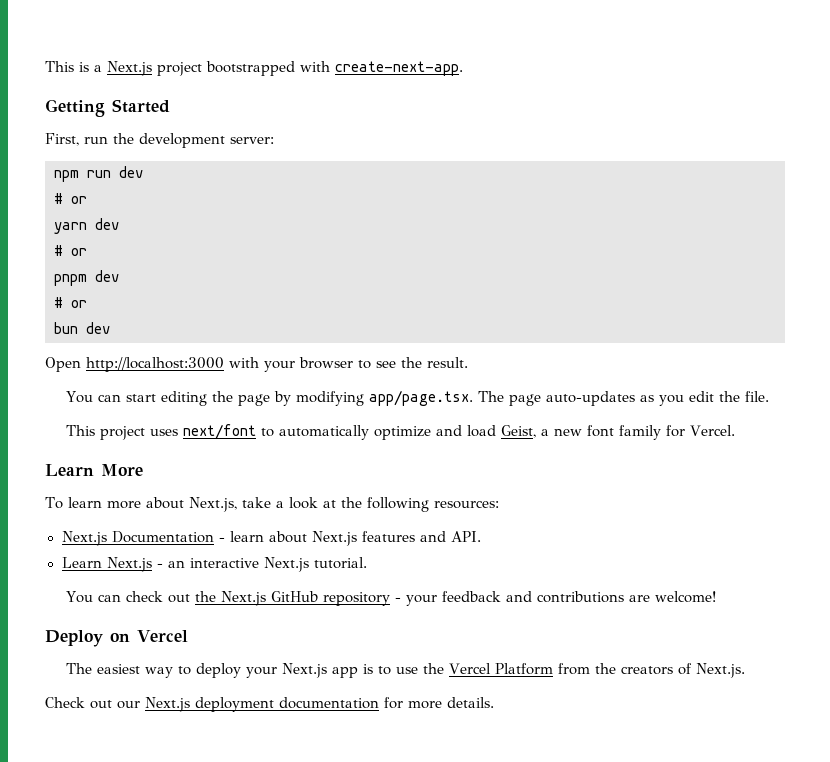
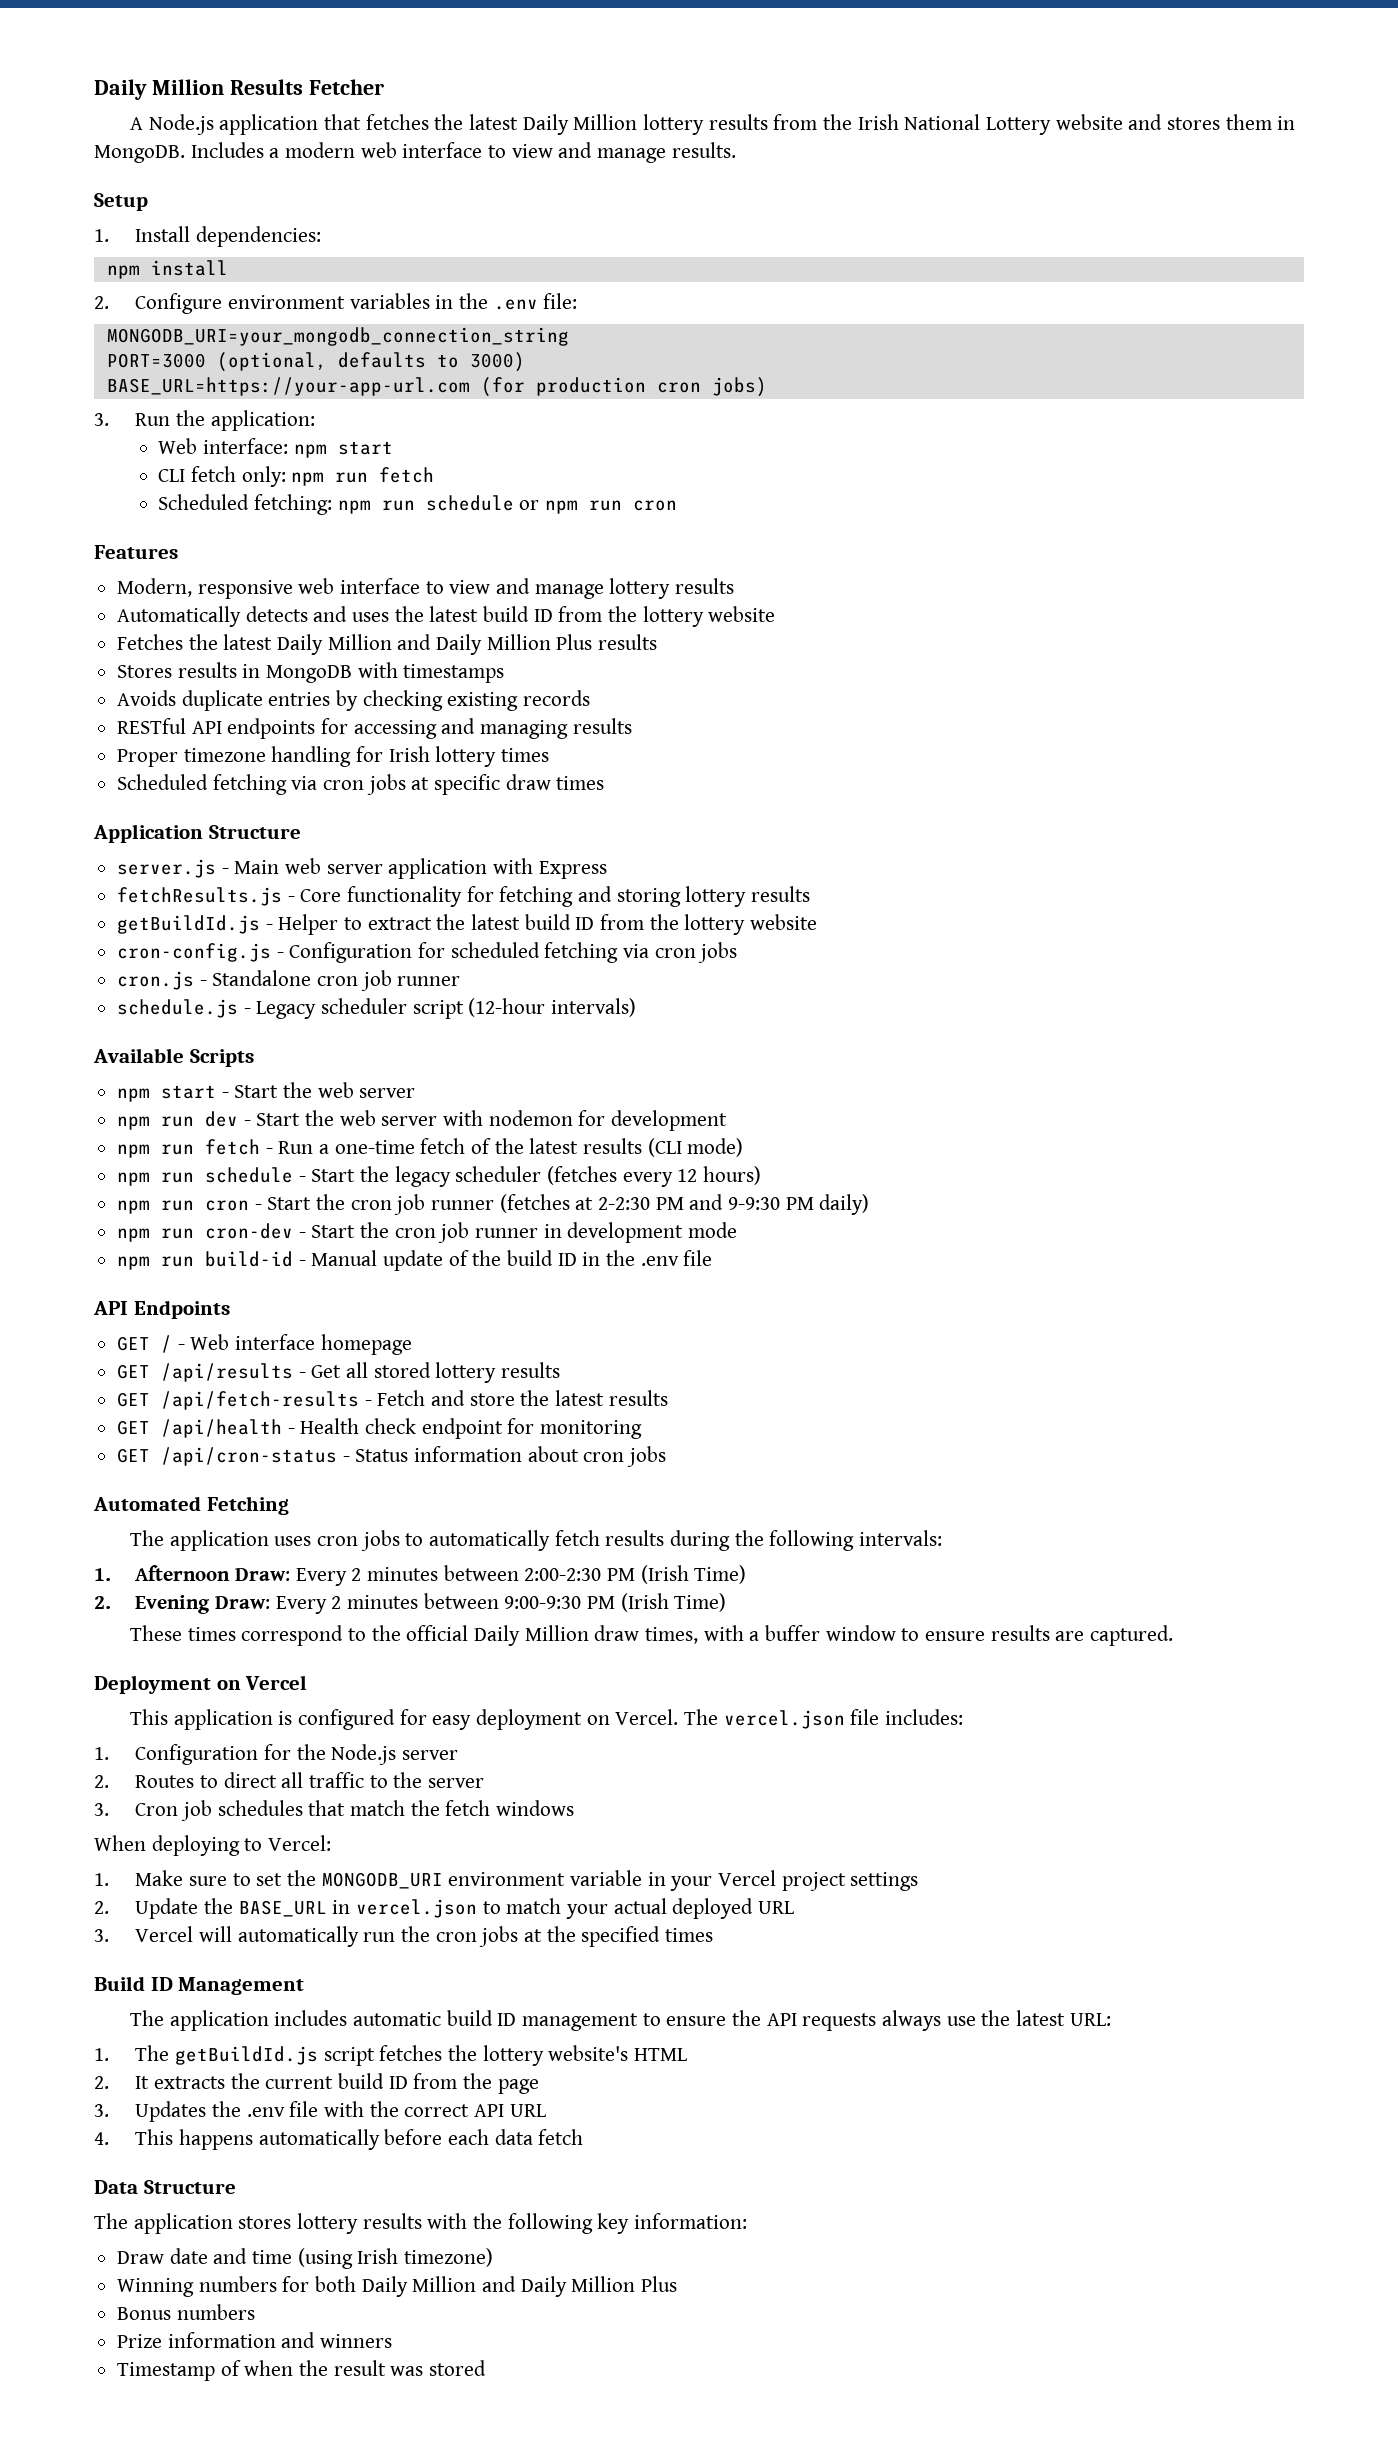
- This is a Next.js project bootstrapped with create-next-app.
- Getting Started
- First, run the development server:
- npm run dev
- # or
- yarn dev
- # or
- pnpm dev
- # or
- bun dev
- Open http://localhost:3000 with your browser to see the result.
- You can start editing the page by modifying app/page.tsx. The page auto-updates as you edit the file.
- This project uses next/font to automatically optimize and load Geist, a new font family for Vercel.
- Learn More
- To learn more about Next.js, take a look at the following resources:
- Next.js Documentation - learn about Next.js features and API.
- Learn Next.js - an interactive Next.js tutorial.
- You can check out the Next.js GitHub repository - your feedback and contributions are welcome!
- Deploy on Vercel
- The easiest way to deploy your Next.js app is to use the Vercel Platform from the creators of Next.js.
- Check out our Next.js deployment documentation for more details.
+ Daily Million Results Fetcher
+ A Node.js application that fetches the latest Daily Million lottery results from the Irish National Lottery website and stores them in MongoDB. Includes a modern web interface to view and manage results.
+ Setup
+ 1. Install dependencies:
+ npm install
+ 2. Configure environment variables in the .env file:
+ MONGODB_URI=your_mongodb_connection_string
+ PORT=3000 (optional, defaults to 3000)
+ BASE_URL=https://your-app-url.com (for production cron jobs)
+ 3. Run the application:
+ Web interface: npm start
+ CLI fetch only: npm run fetch
+ Scheduled fetching: npm run schedule or npm run cron
+ Features
+ Modern, responsive web interface to view and manage lottery results
+ Automatically detects and uses the latest build ID from the lottery website
+ Fetches the latest Daily Million and Daily Million Plus results
+ Stores results in MongoDB with timestamps
+ Avoids duplicate entries by checking existing records
+ RESTful API endpoints for accessing and managing results
+ Proper timezone handling for Irish lottery times
+ Scheduled fetching via cron jobs at specific draw times
+ Application Structure
+ server.js - Main web server application with Express
+ fetchResults.js - Core functionality for fetching and storing lottery results
+ getBuildId.js - Helper to extract the latest build ID from the lottery website
+ cron-config.js - Configuration for scheduled fetching via cron jobs
+ cron.js - Standalone cron job runner
+ schedule.js - Legacy scheduler script (12-hour intervals)
+ Available Scripts
+ npm start - Start the web server
+ npm run dev - Start the web server with nodemon for development
+ npm run fetch - Run a one-time fetch of the latest results (CLI mode)
+ npm run schedule - Start the legacy scheduler (fetches every 12 hours)
+ npm run cron - Start the cron job runner (fetches at 2-2:30 PM and 9-9:30 PM daily)
+ npm run cron-dev - Start the cron job runner in development mode
+ npm run build-id - Manual update of the build ID in the .env file
+ API Endpoints
+ GET / - Web interface homepage
+ GET /api/results - Get all stored lottery results
+ GET /api/fetch-results - Fetch and store the latest results
+ GET /api/health - Health check endpoint for monitoring
+ GET /api/cron-status - Status information about cron jobs
+ Automated Fetching
+ The application uses cron jobs to automatically fetch results during the following intervals:
+ 1. Afternoon Draw: Every 2 minutes between 2:00-2:30 PM (Irish Time)
+ 2. Evening Draw: Every 2 minutes between 9:00-9:30 PM (Irish Time)
+ These times correspond to the official Daily Million draw times, with a buffer window to ensure results are captured.
+ Deployment on Vercel
+ This application is configured for easy deployment on Vercel. The vercel.json file includes:
+ 1. Configuration for the Node.js server
+ 2. Routes to direct all traffic to the server
+ 3. Cron job schedules that match the fetch windows
+ When deploying to Vercel:
+ 1. Make sure to set the MONGODB_URI environment variable in your Vercel project settings
+ 2. Update the BASE_URL in vercel.json to match your actual deployed URL
+ 3. Vercel will automatically run the cron jobs at the specified times
+ Build ID Management
+ The application includes automatic build ID management to ensure the API requests always use the latest URL:
+ 1. The getBuildId.js script fetches the lottery website's HTML
+ 2. It extracts the current build ID from the page
+ 3. Updates the .env file with the correct API URL
+ 4. This happens automatically before each data fetch
+ Data Structure
+ The application stores lottery results with the following key information:
+ Draw date and time (using Irish timezone)
+ Winning numbers for both Daily Million and Daily Million Plus
+ Bonus numbers
+ Prize information and winners
+ Timestamp of when the result was stored

